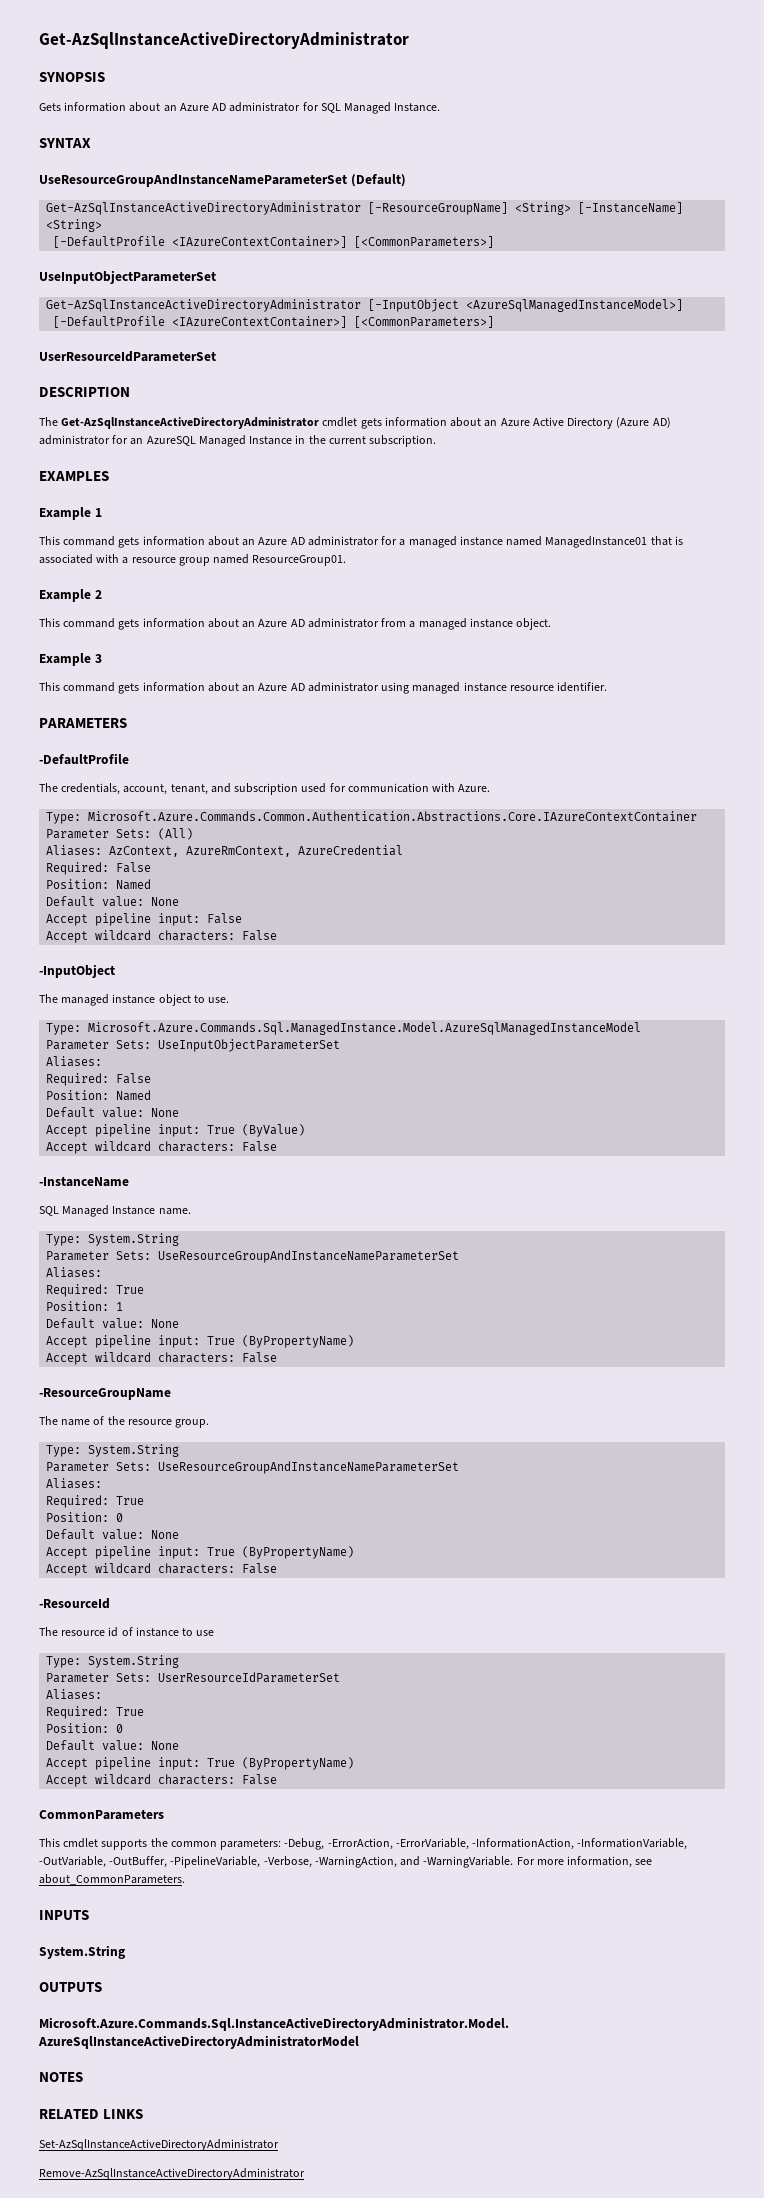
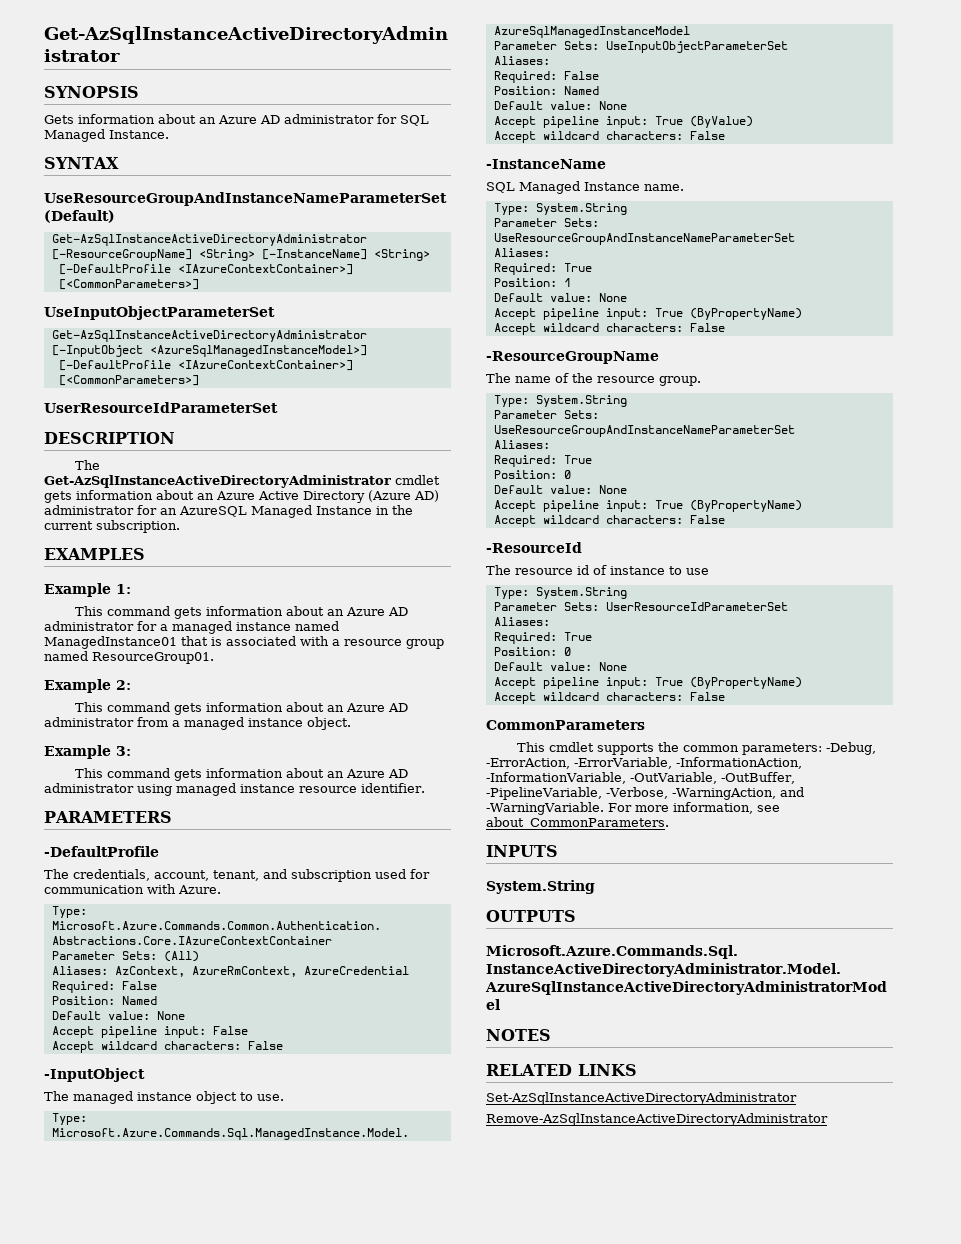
- Example 1
+ Example 1:
- Example 2
+ Example 2:
- Example 3
+ Example 3:

